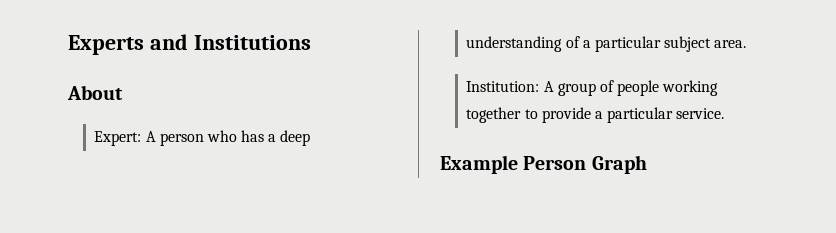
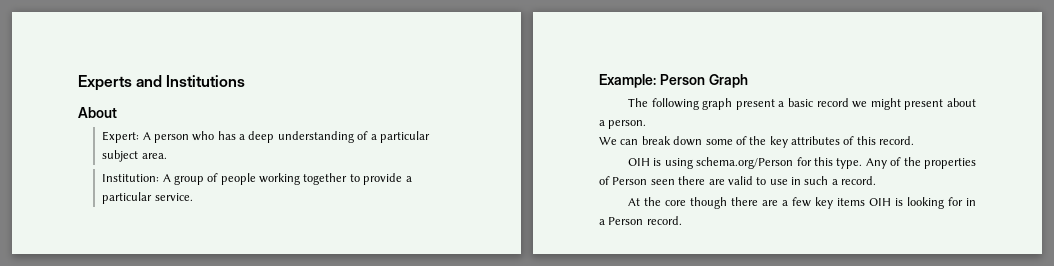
- Example Person Graph
+ Example: Person Graph
+ The following graph present a basic record we might present about a person.
+ We can break down some of the key attributes of this record.
+ OIH is using schema.org/Person for this type. Any of the properties of Person seen there are valid to use in such a record.
+ At the core though there are a few key items OIH is looking for in a Person record.

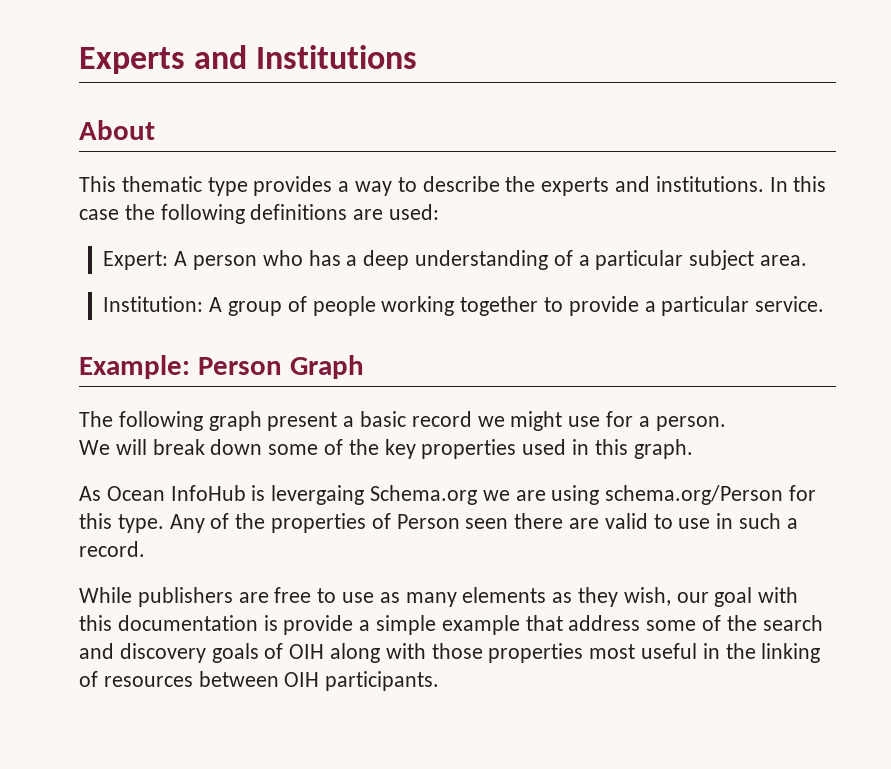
+ This thematic type provides a way to describe the experts and institutions. In this case the following definitions are used:
- The following graph present a basic record we might present about a person.
+ The following graph present a basic record we might use for a person.
- We can break down some of the key attributes of this record.
- OIH is using schema.org/Person for this type.
+ We will break down some of the key properties used in this graph.
+ As Ocean InfoHub is levergaing Schema.org we are using schema.org/Person for this type.
- At the core though there are a few key items OIH is looking for in a Person record.
+ While publishers are free to use as many elements as they wish, our goal with this documentation is provide a simple example that address some of the search and discovery goals of OIH along with those properties most useful in the linking of resources between OIH participants.

